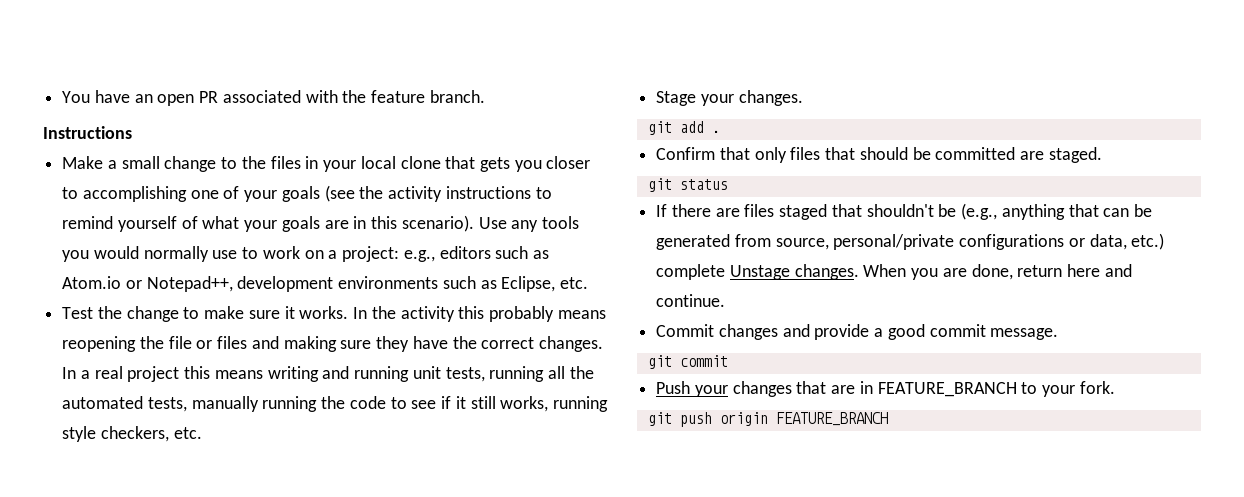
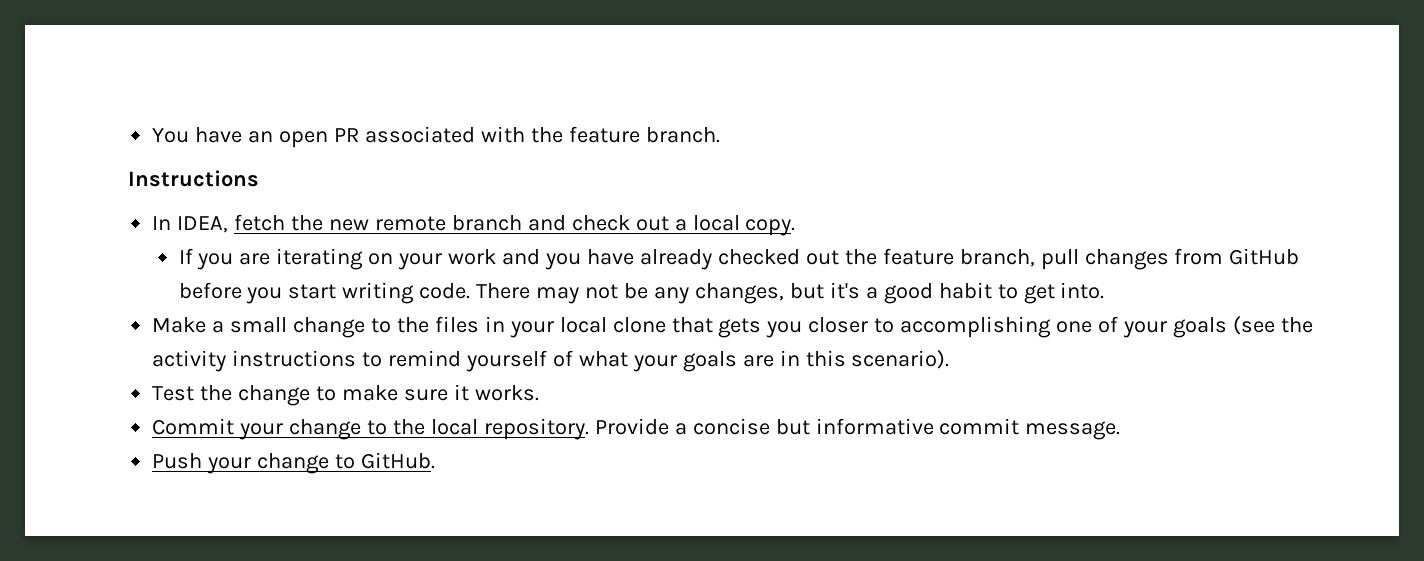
+ In IDEA, fetch the new remote branch and check out a local copy.
+ If you are iterating on your work and you have already checked out the feature branch, pull changes from GitHub before you start writing code. There may not be any changes, but it's a good habit to get into.
- Use any tools you would normally use to work on a project: e.g., editors such as Atom.io or Notepad++, development environments such as Eclipse, etc.
- Test the change to make sure it works. In the activity this probably means reopening the file or files and making sure they have the correct changes. In a real project this means writing and running unit tests, running all the automated tests, manually running the code to see if it still works, running style checkers, etc.
- Stage your changes.
- git add .
- Confirm that only files that should be committed are staged.
- git status
- If there are files staged that shouldn't be (e.g., anything that can be generated from source, personal/private configurations or data, etc.) complete Unstage changes. When you are done, return here and continue.
- Commit changes and provide a good commit message.
+ Test the change to make sure it works.
+ Commit your change to the local repository. Provide a concise but informative commit message.
- git commit
- Push your changes that are in FEATURE_BRANCH to your fork.
- git push origin FEATURE_BRANCH
+ Push your change to GitHub.

